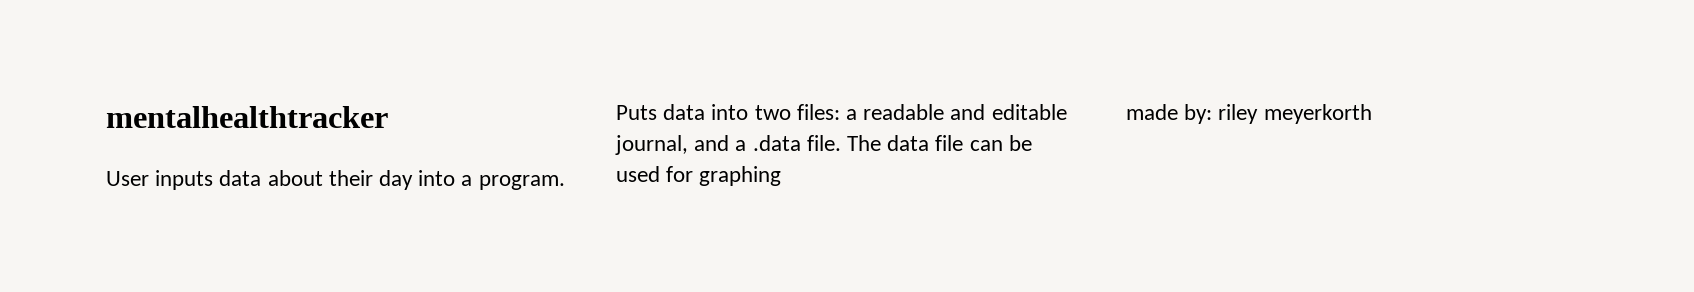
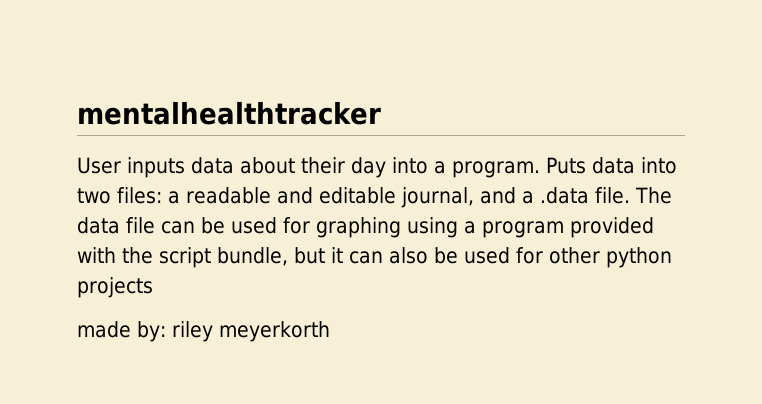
- The data file can be used for graphing
+ The data file can be used for graphing using a program provided with the script bundle, but it can also be used for other python projects

